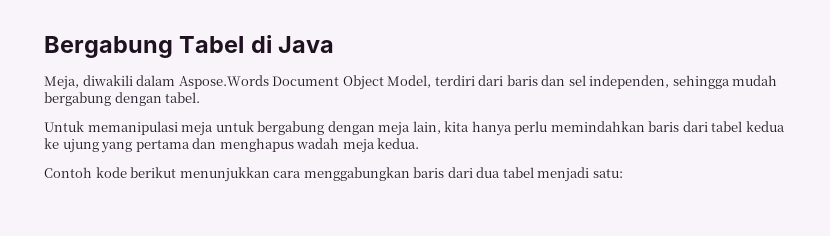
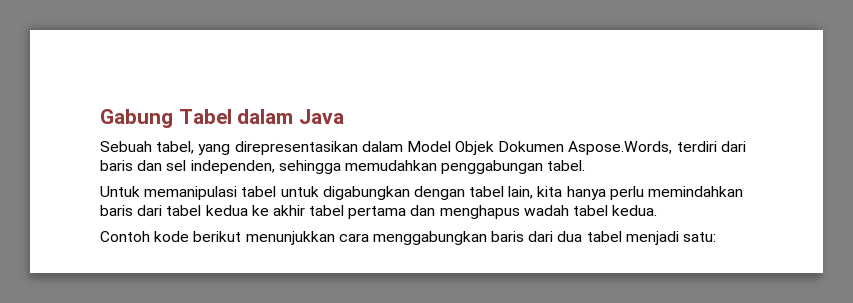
- Bergabung Tabel di Java
- Meja, diwakili dalam Aspose.Words Document Object Model, terdiri dari baris dan sel independen, sehingga mudah bergabung dengan tabel.
+ Gabung Tabel dalam Java
+ Sebuah tabel, yang direpresentasikan dalam Model Objek Dokumen Aspose.Words, terdiri dari baris dan sel independen, sehingga memudahkan penggabungan tabel.
- Untuk memanipulasi meja untuk bergabung dengan meja lain, kita hanya perlu memindahkan baris dari tabel kedua ke ujung yang pertama dan menghapus wadah meja kedua.
+ Untuk memanipulasi tabel untuk digabungkan dengan tabel lain, kita hanya perlu memindahkan baris dari tabel kedua ke akhir tabel pertama dan menghapus wadah tabel kedua.

